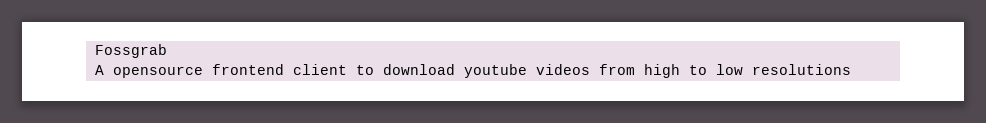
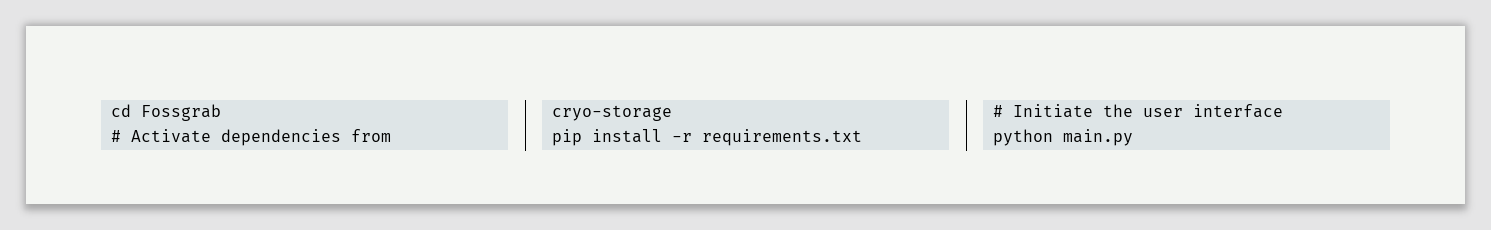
- Fossgrab
+ cd Fossgrab
- A opensource frontend client to download youtube videos from high to low resolutions
+ # Activate dependencies from cryo-storage
+ pip install -r requirements.txt
+ # Initiate the user interface
+ python main.py

